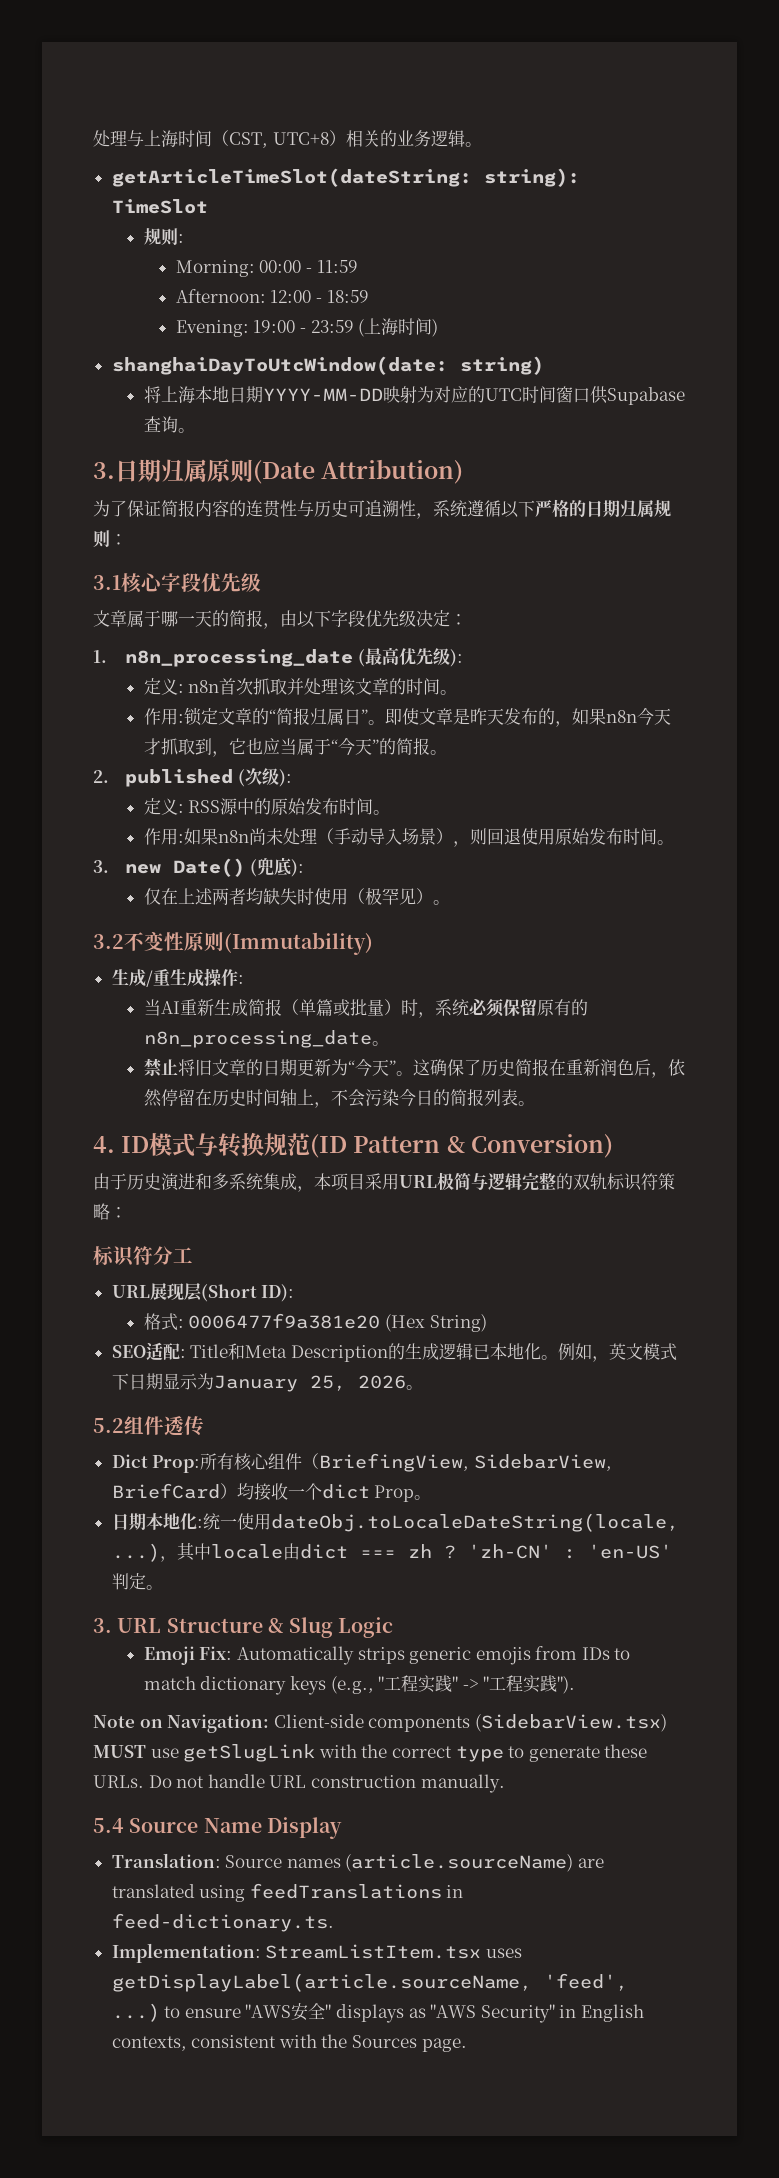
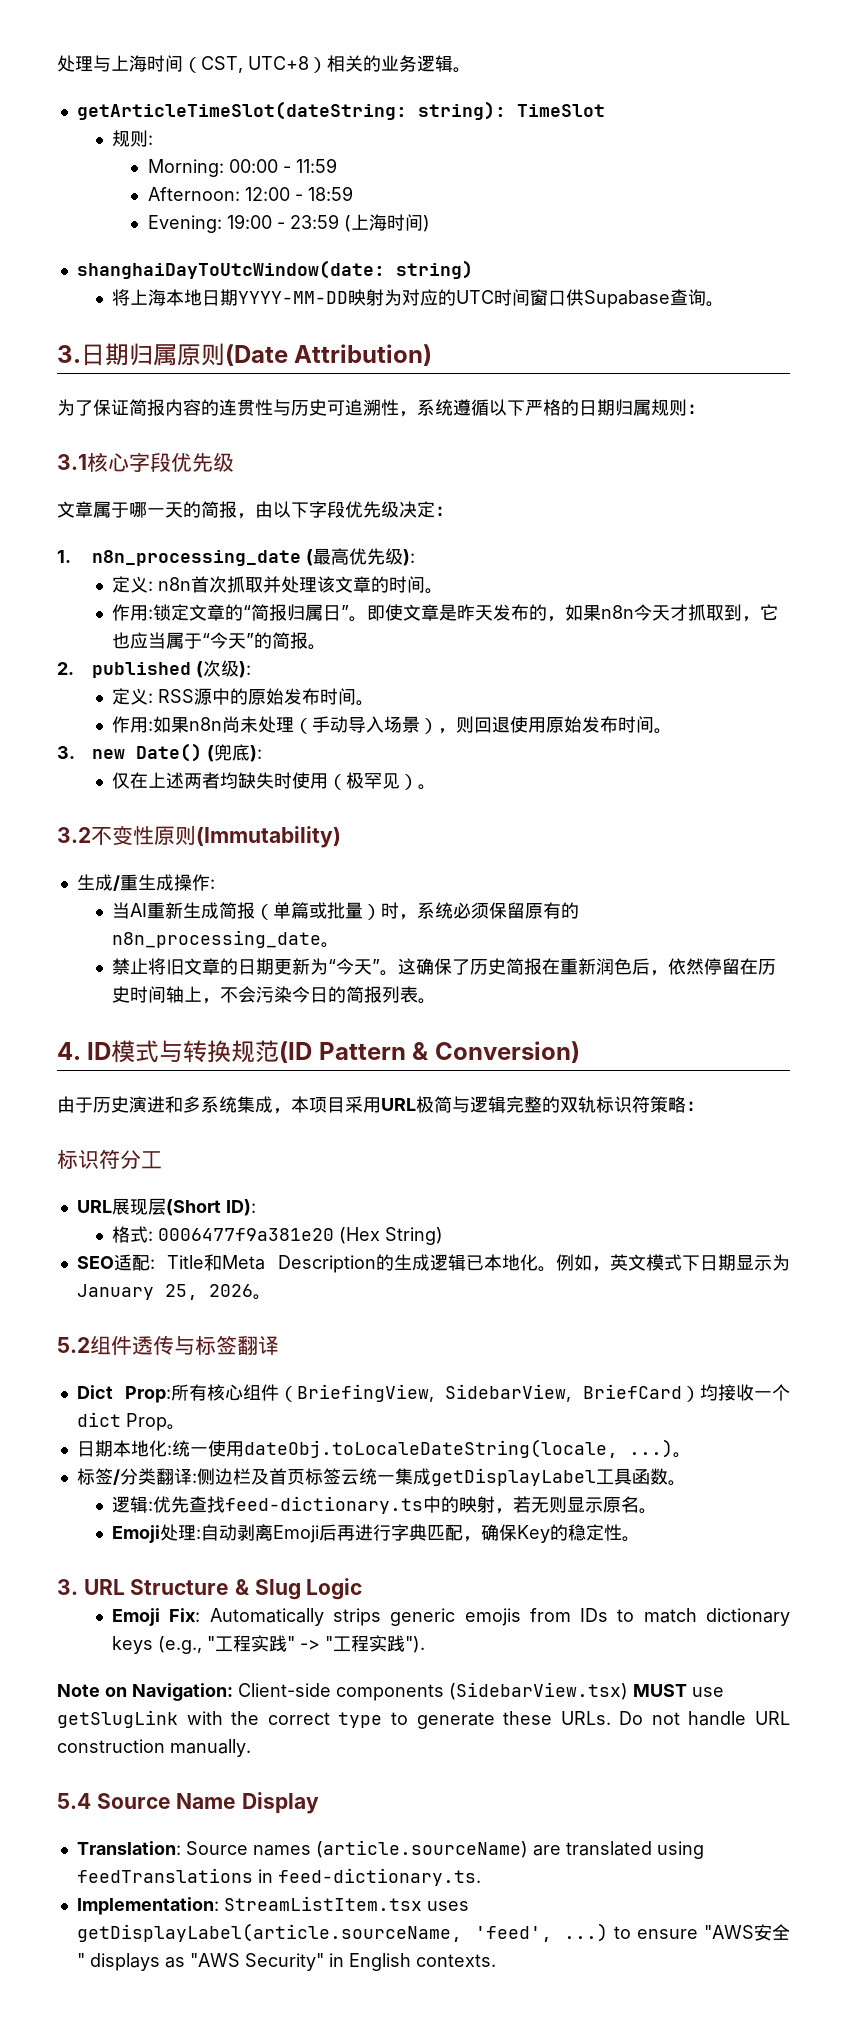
- 5.2组件透传
+ 5.2组件透传与标签翻译
- 日期本地化:统一使用dateObj.toLocaleDateString(locale, ...)，其中locale由dict === zh ? 'zh-CN' : 'en-US'判定。
+ 日期本地化:统一使用dateObj.toLocaleDateString(locale, ...)。
+ 标签/分类翻译:侧边栏及首页标签云统一集成getDisplayLabel工具函数。
+ 逻辑:优先查找feed-dictionary.ts中的映射，若无则显示原名。
+ Emoji处理:自动剥离Emoji后再进行字典匹配，确保Key的稳定性。
- Implementation: StreamListItem.tsx uses getDisplayLabel(article.sourceName, 'feed', ...) to ensure "AWS安全" displays as "AWS Security" in English contexts, consistent with the Sources page.
+ Implementation: StreamListItem.tsx uses getDisplayLabel(article.sourceName, 'feed', ...) to ensure "AWS安全" displays as "AWS Security" in English contexts.

